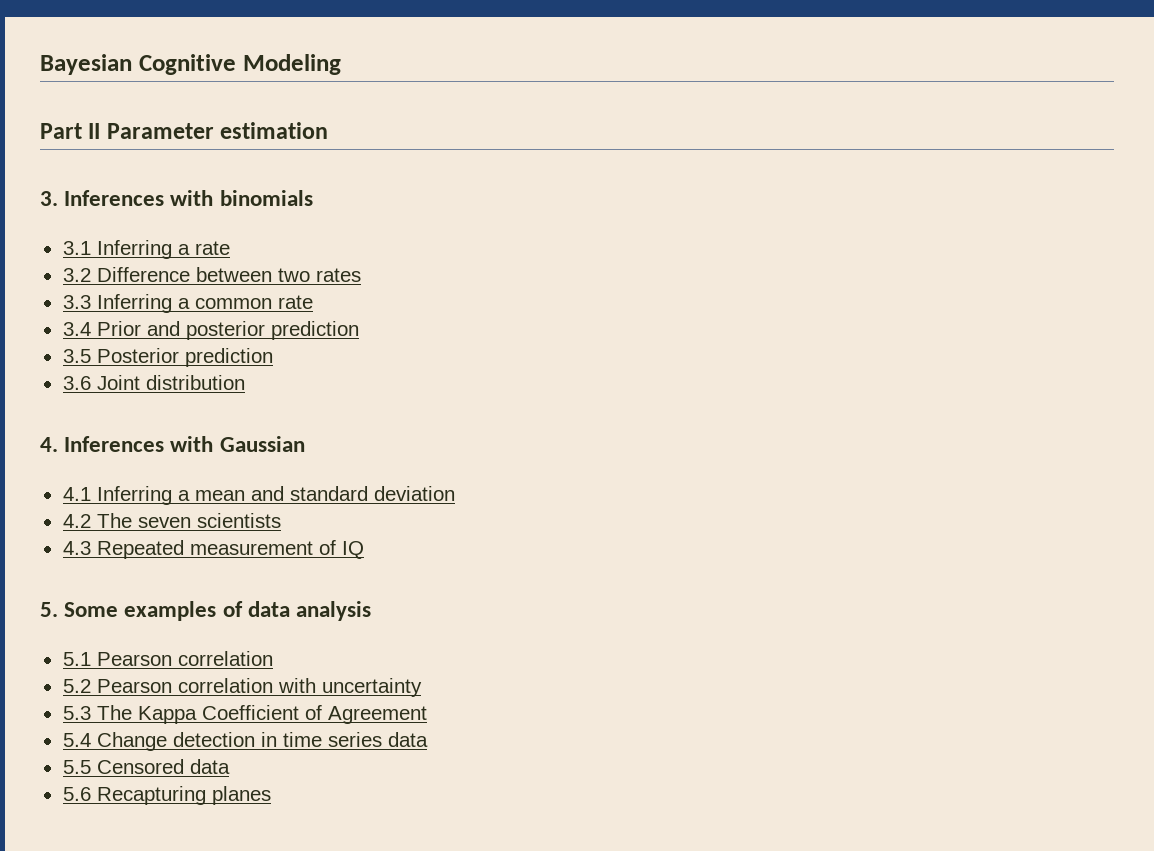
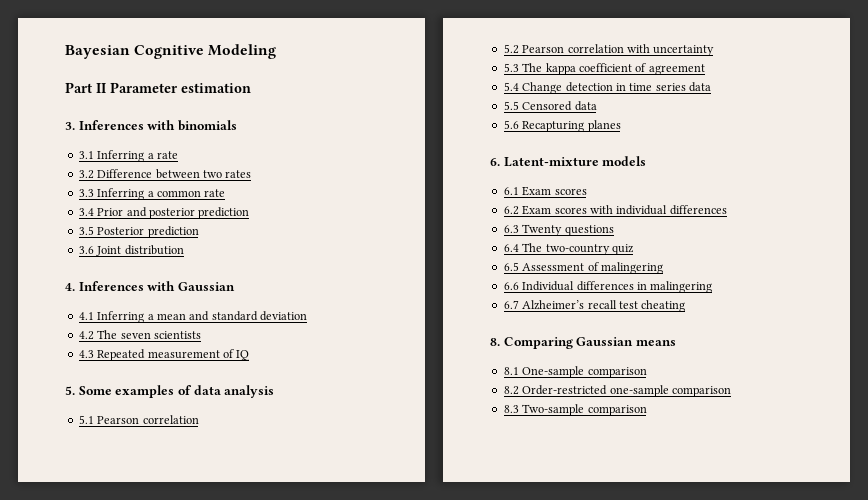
- 5.3 The Kappa Coefficient of Agreement
+ 5.3 The kappa coefficient of agreement
+ 6. Latent-mixture models
+ 6.1 Exam scores
+ 6.2 Exam scores with individual differences
+ 6.3 Twenty questions
+ 6.4 The two-country quiz
+ 6.5 Assessment of malingering
+ 6.6 Individual differences in malingering
+ 6.7 Alzheimer’s recall test cheating
+ 8. Comparing Gaussian means
+ 8.1 One-sample comparison
+ 8.2 Order-restricted one-sample comparison
+ 8.3 Two-sample comparison

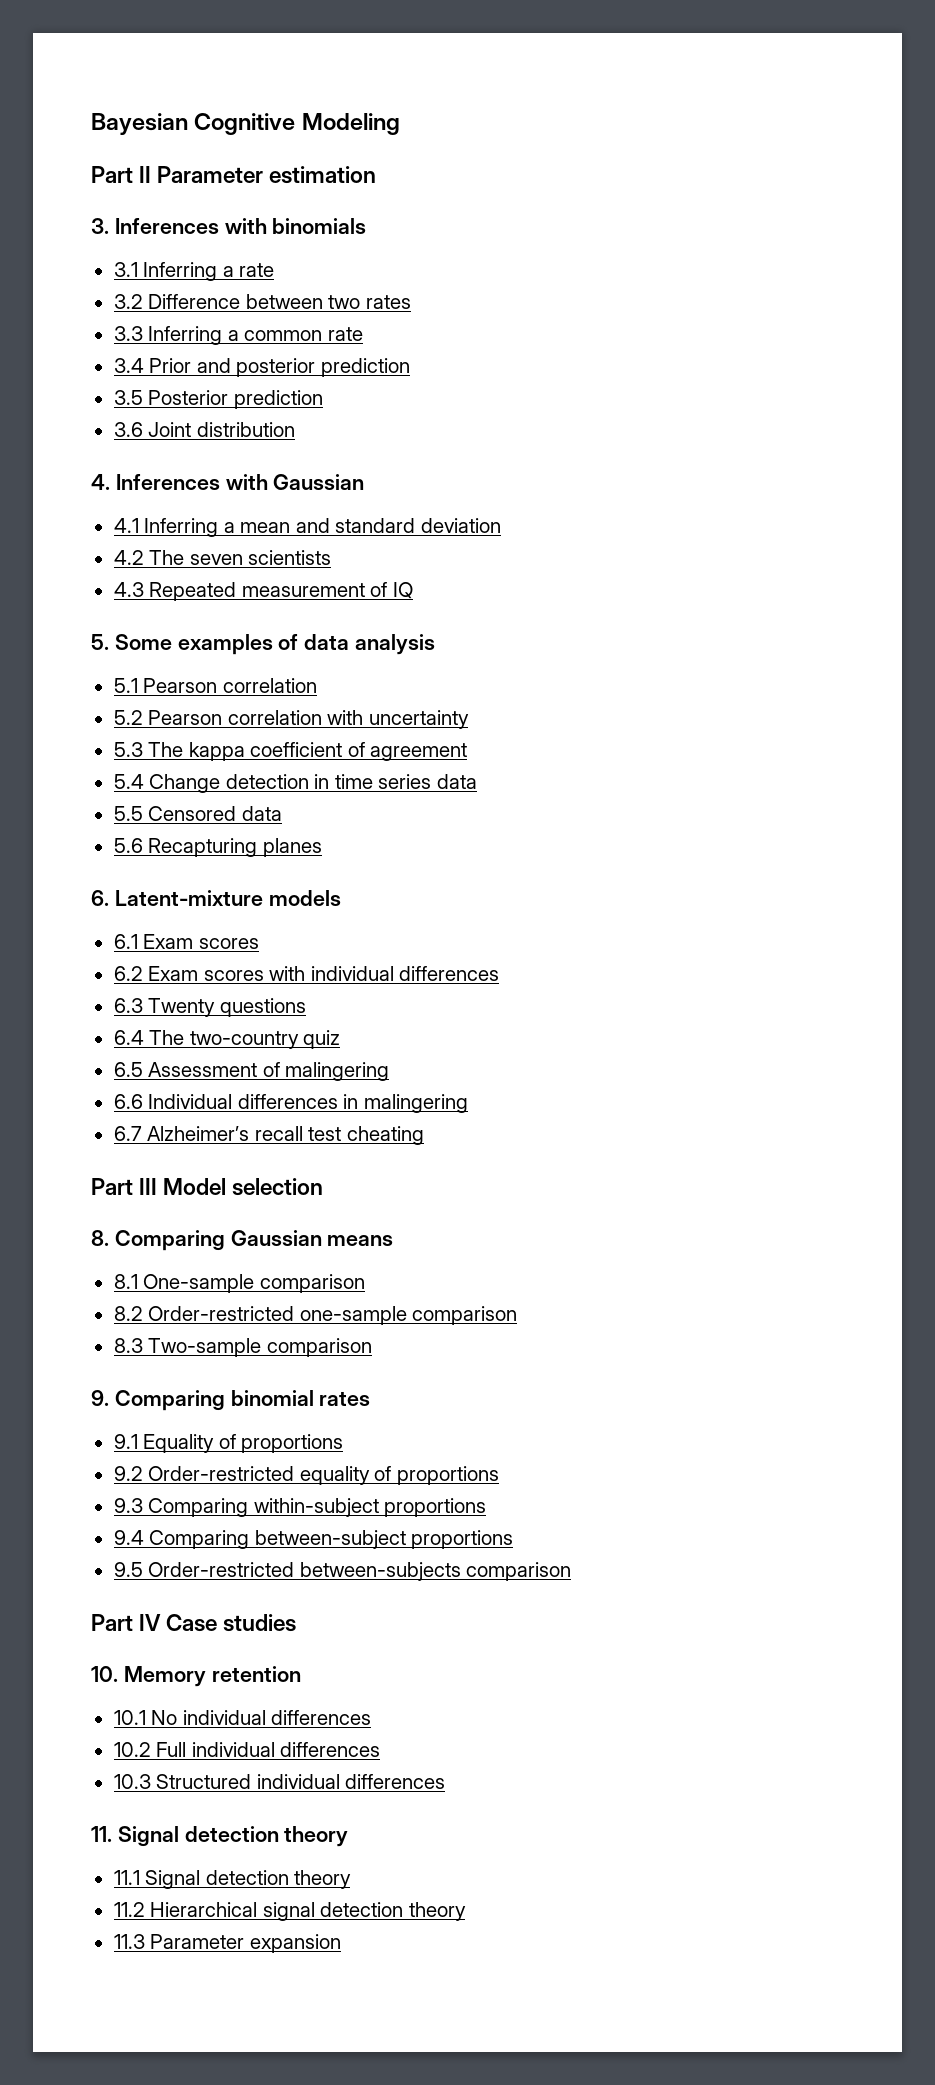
+ Part III Model selection
+ 9. Comparing binomial rates
+ 9.1 Equality of proportions
+ 9.2 Order-restricted equality of proportions
+ 9.3 Comparing within-subject proportions
+ 9.4 Comparing between-subject proportions
+ 9.5 Order-restricted between-subjects comparison
+ Part IV Case studies
+ 10. Memory retention
+ 10.1 No individual differences
+ 10.2 Full individual differences
+ 10.3 Structured individual differences
+ 11. Signal detection theory
+ 11.1 Signal detection theory
+ 11.2 Hierarchical signal detection theory
+ 11.3 Parameter expansion

